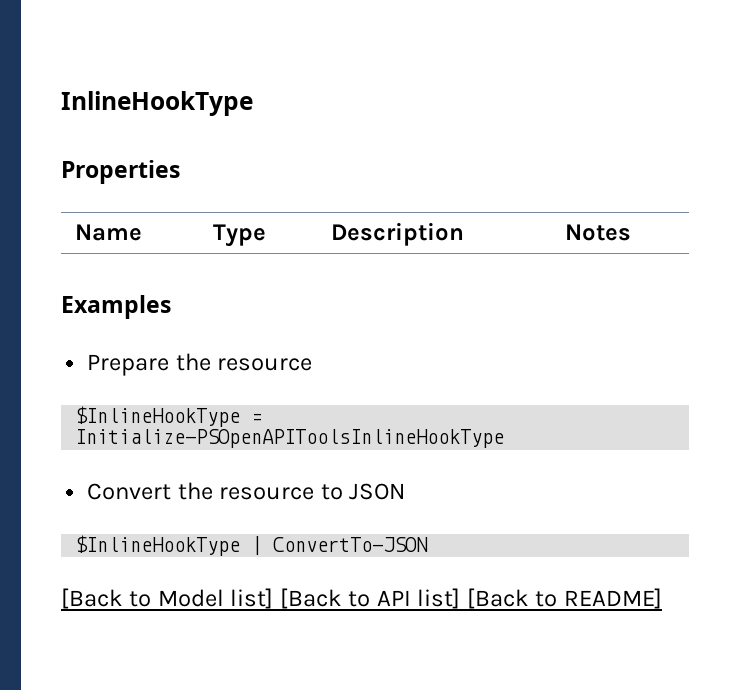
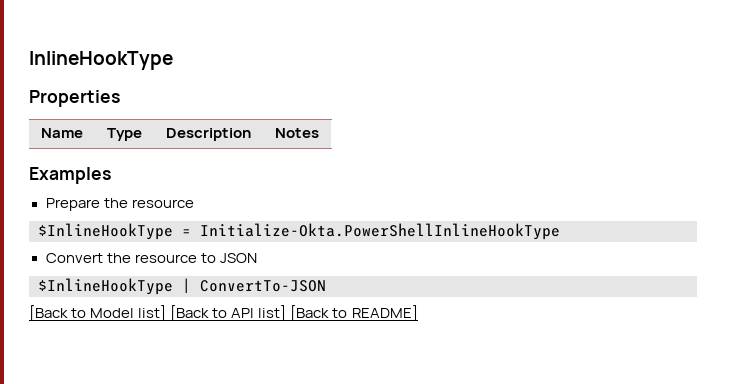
- $InlineHookType = Initialize-PSOpenAPIToolsInlineHookType
+ $InlineHookType = Initialize-Okta.PowerShellInlineHookType

